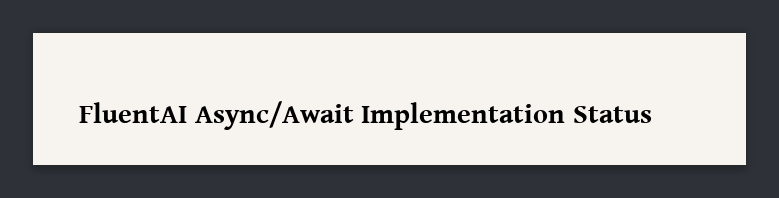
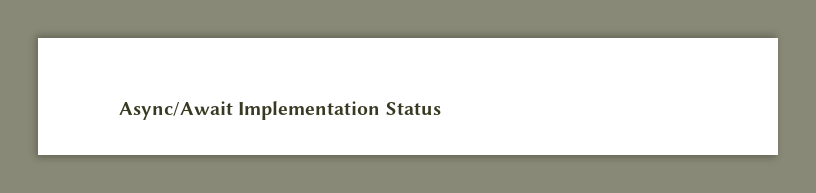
- FluentAI Async/Await Implementation Status
+ Async/Await Implementation Status

